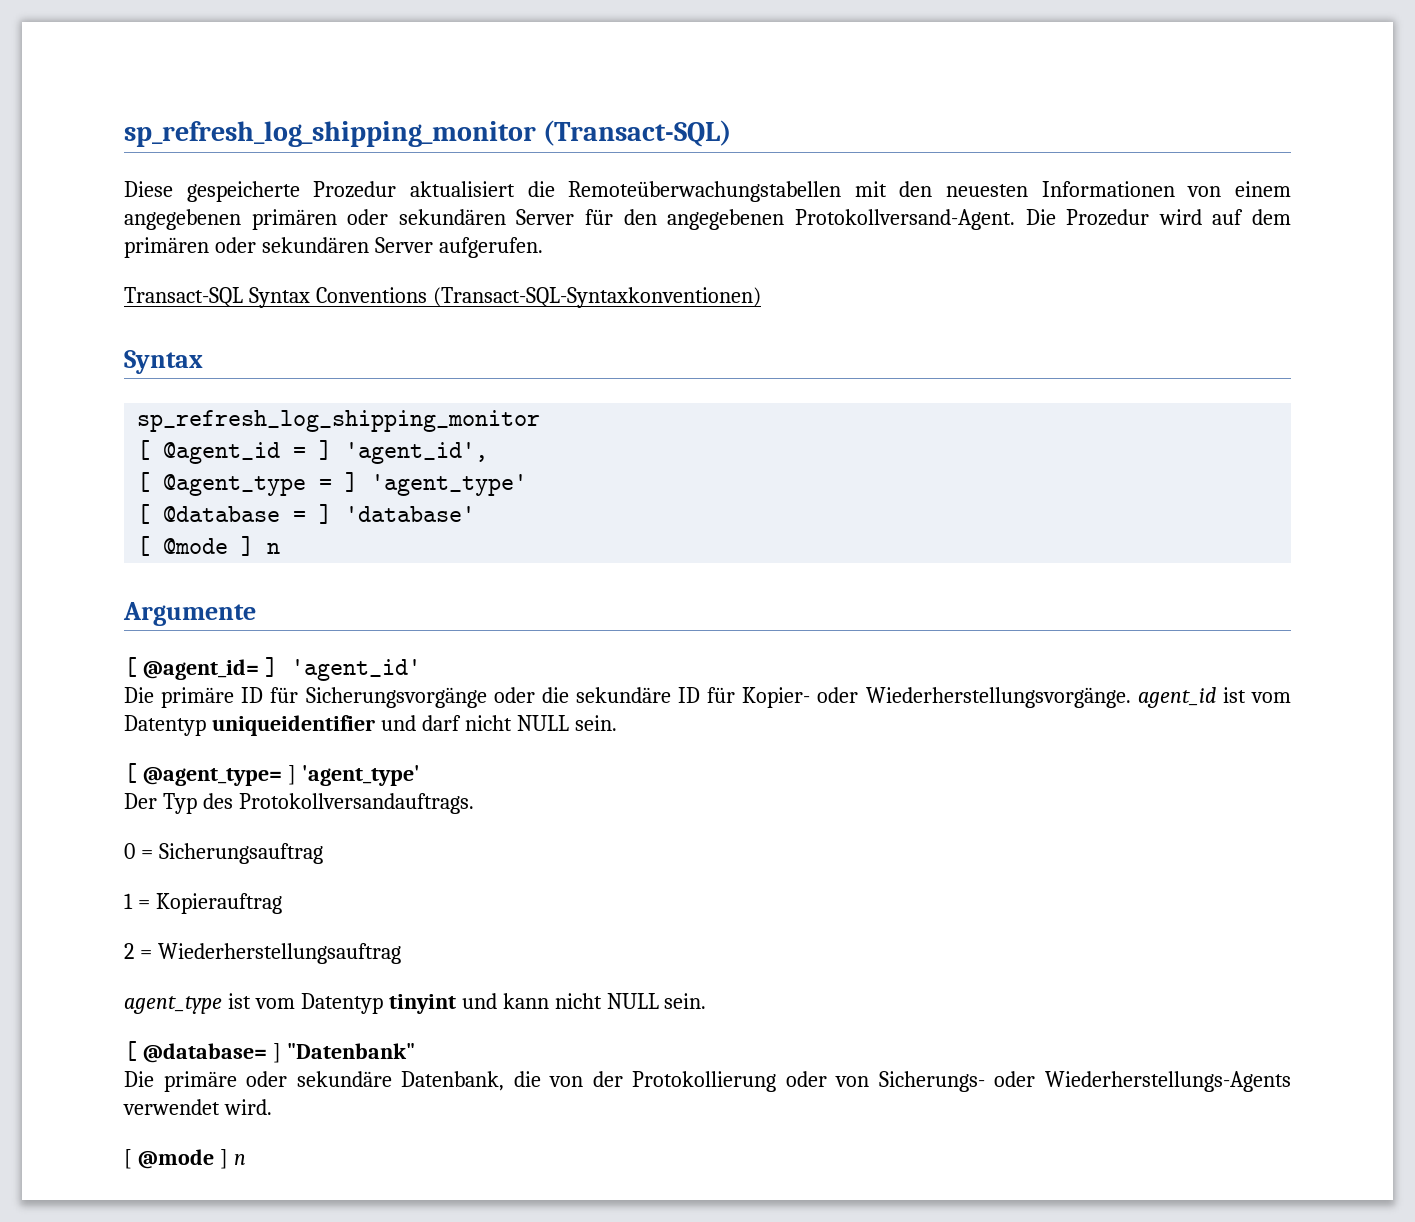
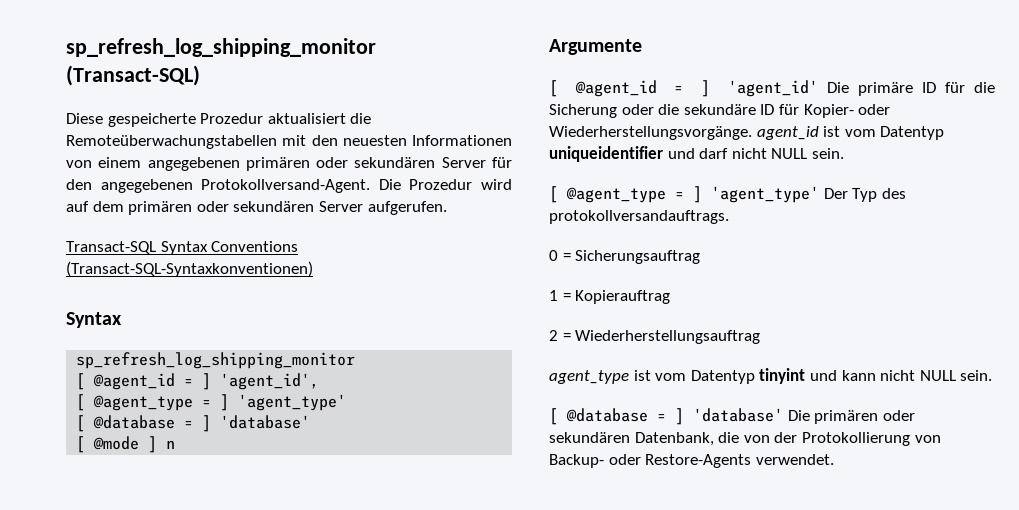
- [ @agent_id= ] 'agent_id'
- Die primäre ID für Sicherungsvorgänge oder die sekundäre ID für Kopier- oder Wiederherstellungsvorgänge. agent_id ist vom Datentyp uniqueidentifier und darf nicht NULL sein.
+ [ @agent_id = ] 'agent_id' Die primäre ID für die Sicherung oder die sekundäre ID für Kopier- oder Wiederherstellungsvorgänge. agent_id ist vom Datentyp uniqueidentifier und darf nicht NULL sein.
- [ @agent_type= ] 'agent_type'
- Der Typ des Protokollversandauftrags.
+ [ @agent_type = ] 'agent_type' Der Typ des protokollversandauftrags.
- [ @database= ] "Datenbank"
- Die primäre oder sekundäre Datenbank, die von der Protokollierung oder von Sicherungs- oder Wiederherstellungs-Agents verwendet wird.
- [ @mode ] n
+ [ @database = ] 'database' Die primären oder sekundären Datenbank, die von der Protokollierung von Backup- oder Restore-Agents verwendet.

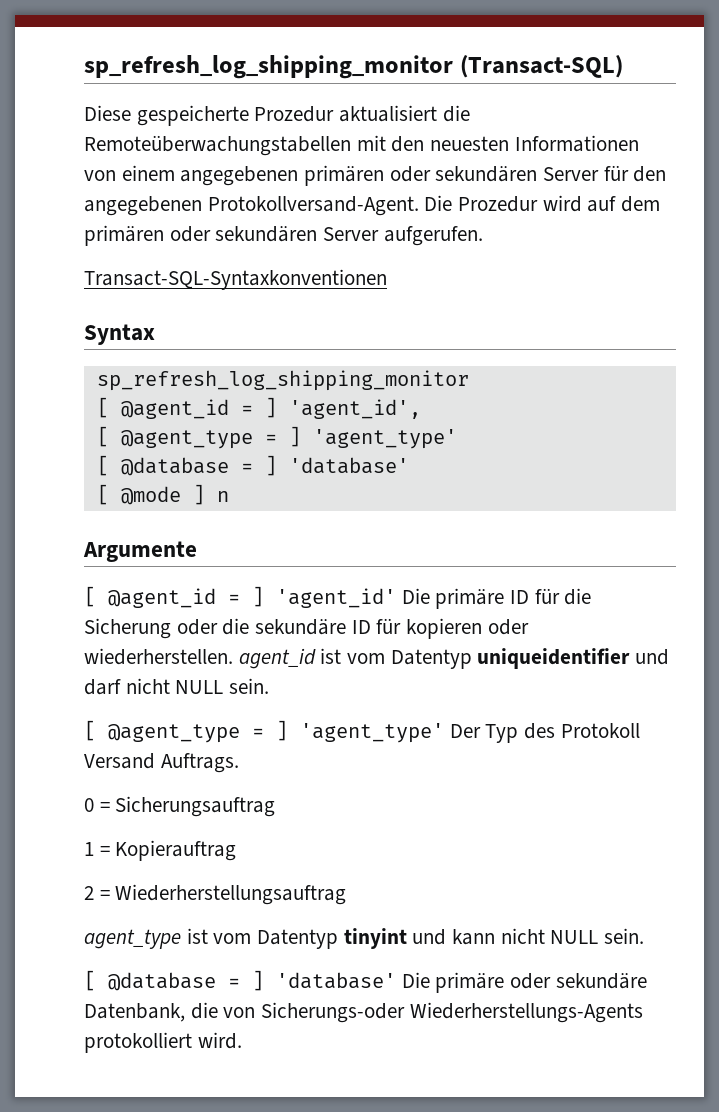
- Transact-SQL Syntax Conventions (Transact-SQL-Syntaxkonventionen)
+ Transact-SQL-Syntaxkonventionen
- [ @agent_id = ] 'agent_id' Die primäre ID für die Sicherung oder die sekundäre ID für Kopier- oder Wiederherstellungsvorgänge. agent_id ist vom Datentyp uniqueidentifier und darf nicht NULL sein.
+ [ @agent_id = ] 'agent_id' Die primäre ID für die Sicherung oder die sekundäre ID für kopieren oder wiederherstellen. agent_id ist vom Datentyp uniqueidentifier und darf nicht NULL sein.
- [ @agent_type = ] 'agent_type' Der Typ des protokollversandauftrags.
+ [ @agent_type = ] 'agent_type' Der Typ des Protokoll Versand Auftrags.
- [ @database = ] 'database' Die primären oder sekundären Datenbank, die von der Protokollierung von Backup- oder Restore-Agents verwendet.
+ [ @database = ] 'database' Die primäre oder sekundäre Datenbank, die von Sicherungs-oder Wiederherstellungs-Agents protokolliert wird.

